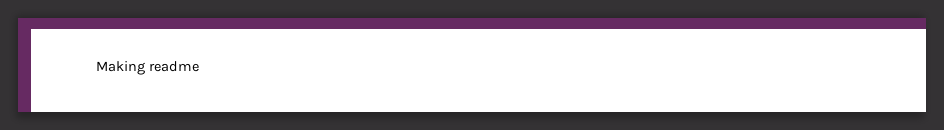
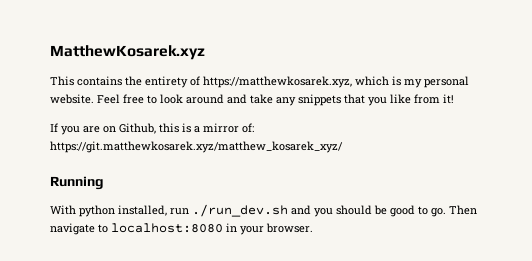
- Making readme
+ MatthewKosarek.xyz
+ This contains the entirety of https://matthewkosarek.xyz, which is my personal website. Feel free to look around and take any snippets that you like from it!
+ If you are on Github, this is a mirror of: https://git.matthewkosarek.xyz/matthew_kosarek_xyz/
+ Running
+ With python installed, run ./run_dev.sh and you should be good to go. Then navigate to localhost:8080 in your browser.

